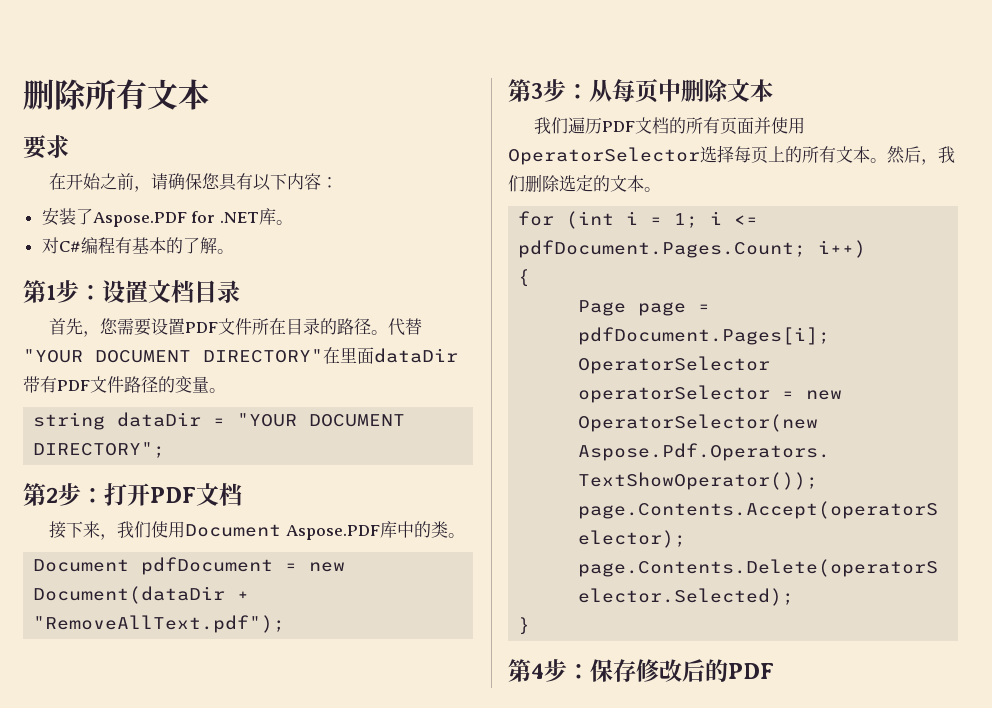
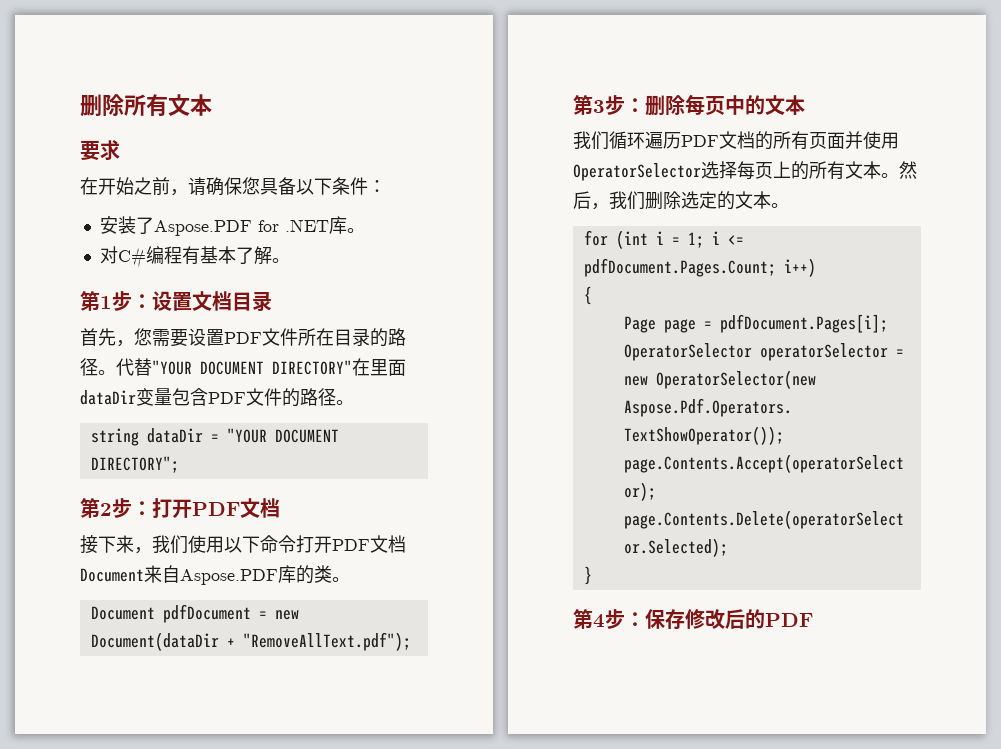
- 在开始之前，请确保您具有以下内容：
+ 在开始之前，请确保您具备以下条件：
- 对C#编程有基本的了解。
+ 对C#编程有基本了解。
- 代替"YOUR DOCUMENT DIRECTORY"在里面dataDir带有PDF文件路径的变量。
+ 代替"YOUR DOCUMENT DIRECTORY"在里面dataDir变量包含PDF文件的路径。
- 接下来，我们使用Document Aspose.PDF库中的类。
+ 接下来，我们使用以下命令打开PDF文档Document来自Aspose.PDF库的类。
- 第3步：从每页中删除文本
+ 第3步：删除每页中的文本
- 我们遍历PDF文档的所有页面并使用OperatorSelector选择每页上的所有文本。
+ 我们循环遍历PDF文档的所有页面并使用OperatorSelector选择每页上的所有文本。

